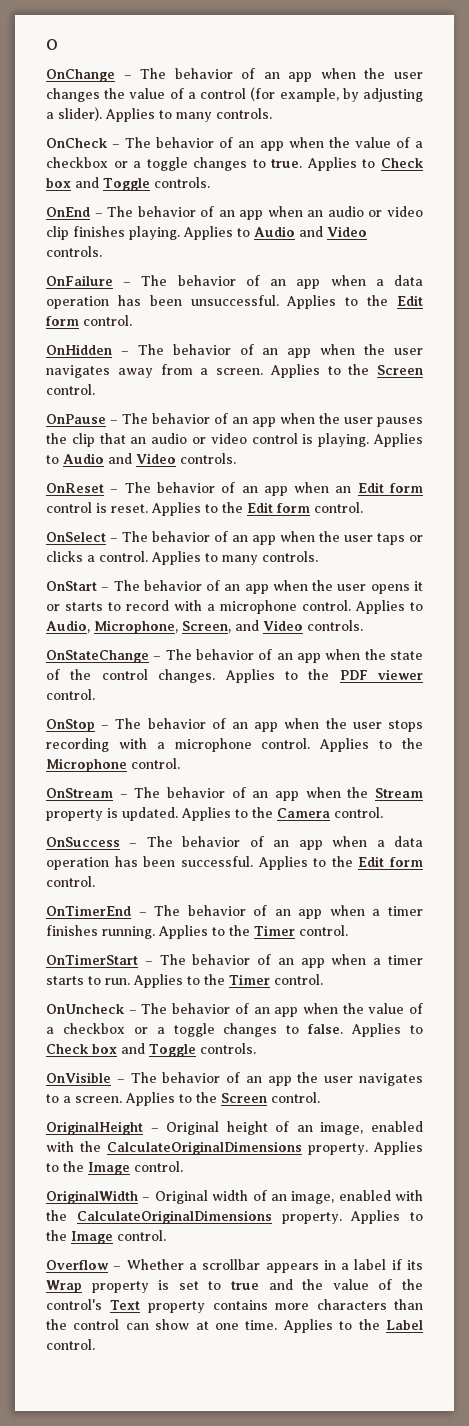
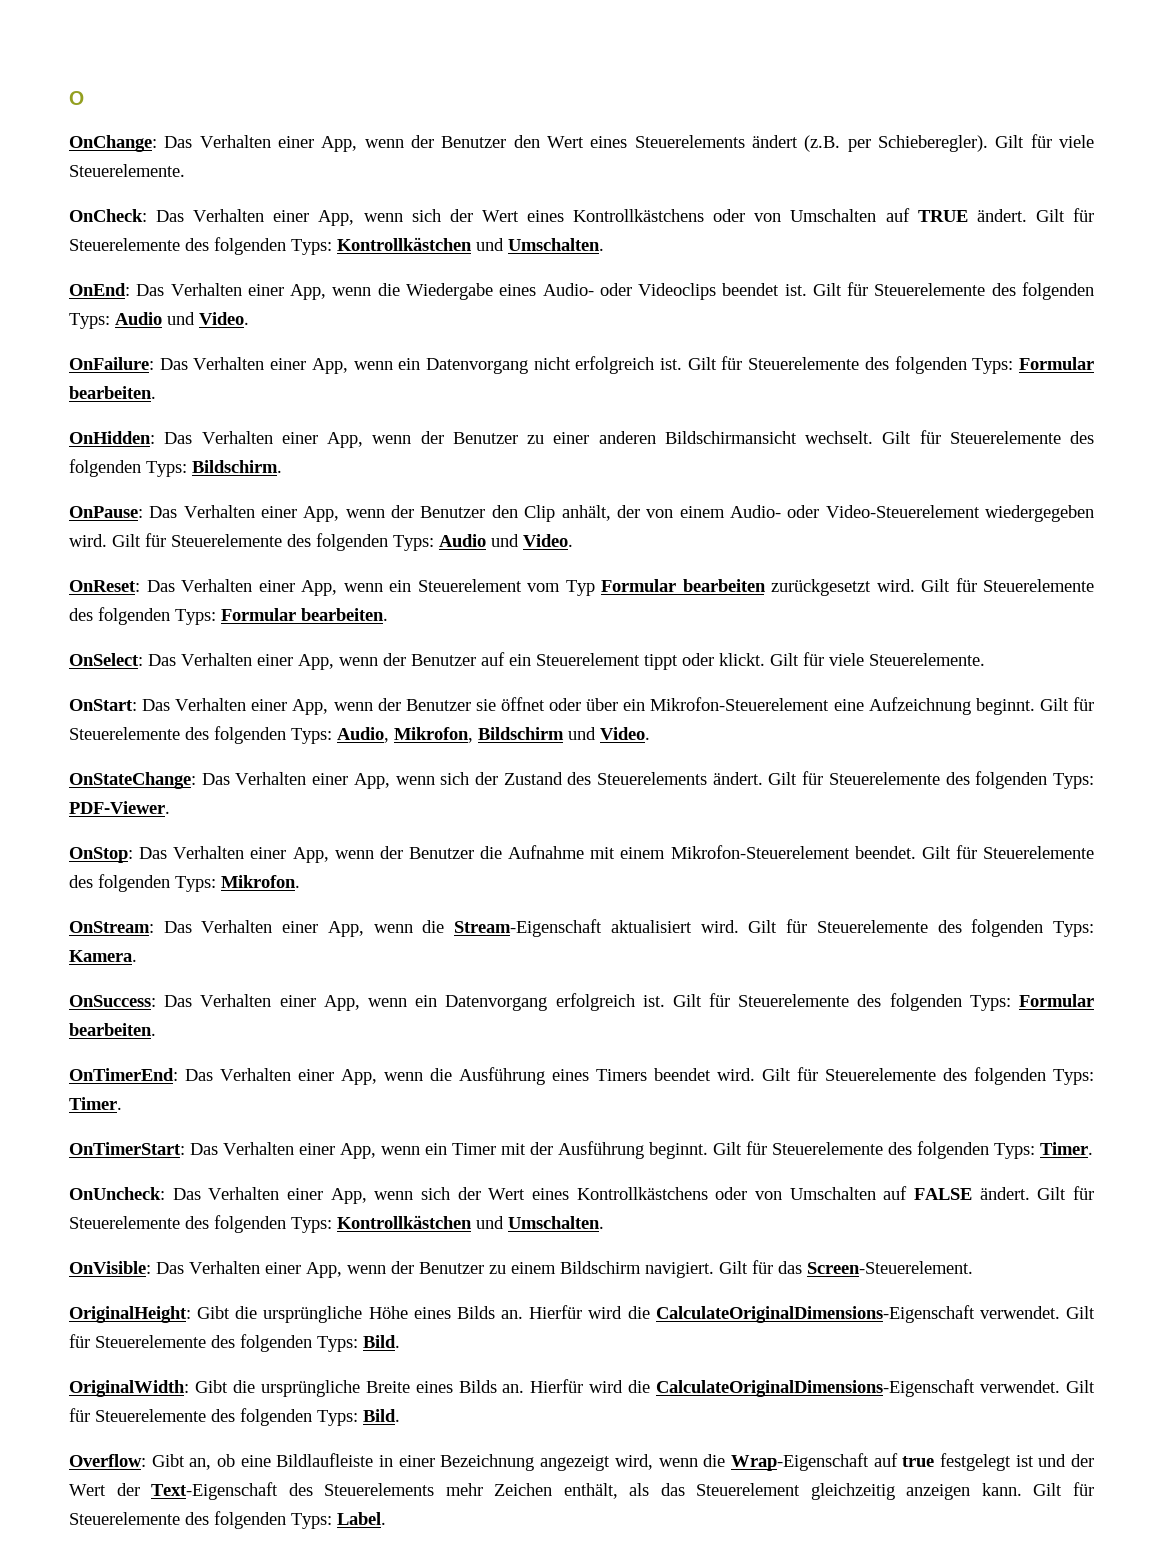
- OnChange – The behavior of an app when the user changes the value of a control (for example, by adjusting a slider). Applies to many controls.
- OnCheck – The behavior of an app when the value of a checkbox or a toggle changes to true. Applies to Check box and Toggle controls.
- OnEnd – The behavior of an app when an audio or video clip finishes playing. Applies to Audio and Video controls.
- OnFailure – The behavior of an app when a data operation has been unsuccessful. Applies to the Edit form control.
- OnHidden – The behavior of an app when the user navigates away from a screen. Applies to the Screen control.
- OnPause – The behavior of an app when the user pauses the clip that an audio or video control is playing. Applies to Audio and Video controls.
- OnReset – The behavior of an app when an Edit form control is reset. Applies to the Edit form control.
- OnSelect – The behavior of an app when the user taps or clicks a control. Applies to many controls.
- OnStart – The behavior of an app when the user opens it or starts to record with a microphone control. Applies to Audio, Microphone, Screen, and Video controls.
- OnStateChange – The behavior of an app when the state of the control changes. Applies to the PDF viewer control.
- OnStop – The behavior of an app when the user stops recording with a microphone control. Applies to the Microphone control.
- OnStream – The behavior of an app when the Stream property is updated. Applies to the Camera control.
- OnSuccess – The behavior of an app when a data operation has been successful. Applies to the Edit form control.
- OnTimerEnd – The behavior of an app when a timer finishes running. Applies to the Timer control.
- OnTimerStart – The behavior of an app when a timer starts to run. Applies to the Timer control.
- OnUncheck – The behavior of an app when the value of a checkbox or a toggle changes to false. Applies to Check box and Toggle controls.
- OnVisible – The behavior of an app the user navigates to a screen. Applies to the Screen control.
- OriginalHeight – Original height of an image, enabled with the CalculateOriginalDimensions property. Applies to the Image control.
- OriginalWidth – Original width of an image, enabled with the CalculateOriginalDimensions property. Applies to the Image control.
- Overflow – Whether a scrollbar appears in a label if its Wrap property is set to true and the value of the control's Text property contains more characters than the control can show at one time. Applies to the Label control.
+ OnChange: Das Verhalten einer App, wenn der Benutzer den Wert eines Steuerelements ändert (z.B. per Schieberegler). Gilt für viele Steuerelemente.
+ OnCheck: Das Verhalten einer App, wenn sich der Wert eines Kontrollkästchens oder von Umschalten auf TRUE ändert. Gilt für Steuerelemente des folgenden Typs: Kontrollkästchen und Umschalten.
+ OnEnd: Das Verhalten einer App, wenn die Wiedergabe eines Audio- oder Videoclips beendet ist. Gilt für Steuerelemente des folgenden Typs: Audio und Video.
+ OnFailure: Das Verhalten einer App, wenn ein Datenvorgang nicht erfolgreich ist. Gilt für Steuerelemente des folgenden Typs: Formular bearbeiten.
+ OnHidden: Das Verhalten einer App, wenn der Benutzer zu einer anderen Bildschirmansicht wechselt. Gilt für Steuerelemente des folgenden Typs: Bildschirm.
+ OnPause: Das Verhalten einer App, wenn der Benutzer den Clip anhält, der von einem Audio- oder Video-Steuerelement wiedergegeben wird. Gilt für Steuerelemente des folgenden Typs: Audio und Video.
+ OnReset: Das Verhalten einer App, wenn ein Steuerelement vom Typ Formular bearbeiten zurückgesetzt wird. Gilt für Steuerelemente des folgenden Typs: Formular bearbeiten.
+ OnSelect: Das Verhalten einer App, wenn der Benutzer auf ein Steuerelement tippt oder klickt. Gilt für viele Steuerelemente.
+ OnStart: Das Verhalten einer App, wenn der Benutzer sie öffnet oder über ein Mikrofon-Steuerelement eine Aufzeichnung beginnt. Gilt für Steuerelemente des folgenden Typs: Audio, Mikrofon, Bildschirm und Video.
+ OnStateChange: Das Verhalten einer App, wenn sich der Zustand des Steuerelements ändert. Gilt für Steuerelemente des folgenden Typs: PDF-Viewer.
+ OnStop: Das Verhalten einer App, wenn der Benutzer die Aufnahme mit einem Mikrofon-Steuerelement beendet. Gilt für Steuerelemente des folgenden Typs: Mikrofon.
+ OnStream: Das Verhalten einer App, wenn die Stream-Eigenschaft aktualisiert wird. Gilt für Steuerelemente des folgenden Typs: Kamera.
+ OnSuccess: Das Verhalten einer App, wenn ein Datenvorgang erfolgreich ist. Gilt für Steuerelemente des folgenden Typs: Formular bearbeiten.
+ OnTimerEnd: Das Verhalten einer App, wenn die Ausführung eines Timers beendet wird. Gilt für Steuerelemente des folgenden Typs: Timer.
+ OnTimerStart: Das Verhalten einer App, wenn ein Timer mit der Ausführung beginnt. Gilt für Steuerelemente des folgenden Typs: Timer.
+ OnUncheck: Das Verhalten einer App, wenn sich der Wert eines Kontrollkästchens oder von Umschalten auf FALSE ändert. Gilt für Steuerelemente des folgenden Typs: Kontrollkästchen und Umschalten.
+ OnVisible: Das Verhalten einer App, wenn der Benutzer zu einem Bildschirm navigiert. Gilt für das Screen-Steuerelement.
+ OriginalHeight: Gibt die ursprüngliche Höhe eines Bilds an. Hierfür wird die CalculateOriginalDimensions-Eigenschaft verwendet. Gilt für Steuerelemente des folgenden Typs: Bild.
+ OriginalWidth: Gibt die ursprüngliche Breite eines Bilds an. Hierfür wird die CalculateOriginalDimensions-Eigenschaft verwendet. Gilt für Steuerelemente des folgenden Typs: Bild.
+ Overflow: Gibt an, ob eine Bildlaufleiste in einer Bezeichnung angezeigt wird, wenn die Wrap-Eigenschaft auf true festgelegt ist und der Wert der Text-Eigenschaft des Steuerelements mehr Zeichen enthält, als das Steuerelement gleichzeitig anzeigen kann. Gilt für Steuerelemente des folgenden Typs: Label.

